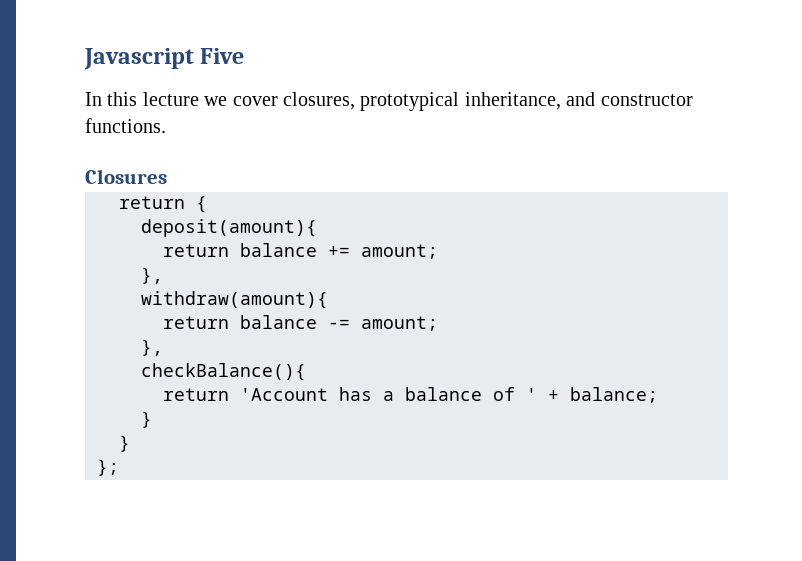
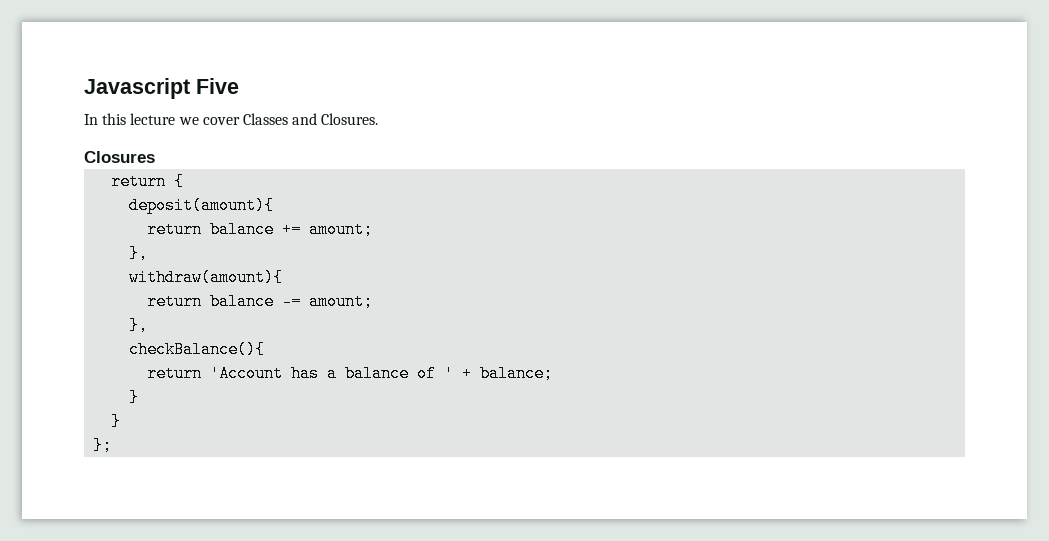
- In this lecture we cover closures, prototypical inheritance, and constructor functions.
+ In this lecture we cover Classes and Closures.

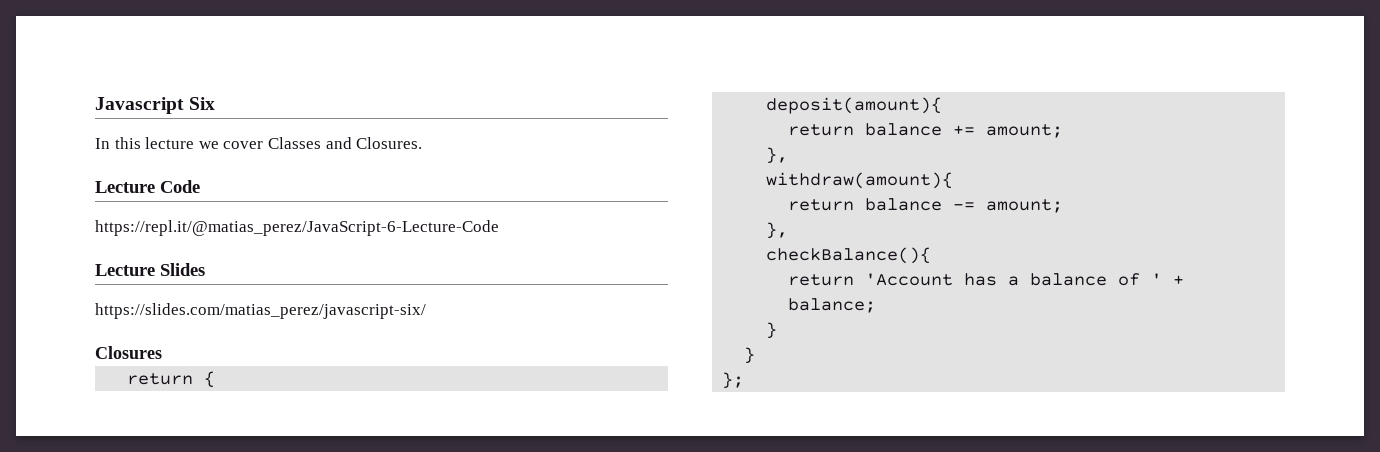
- Javascript Five
+ Javascript Six
+ Lecture Code
+ https://repl.it/@matias_perez/JavaScript-6-Lecture-Code
+ Lecture Slides
+ https://slides.com/matias_perez/javascript-six/

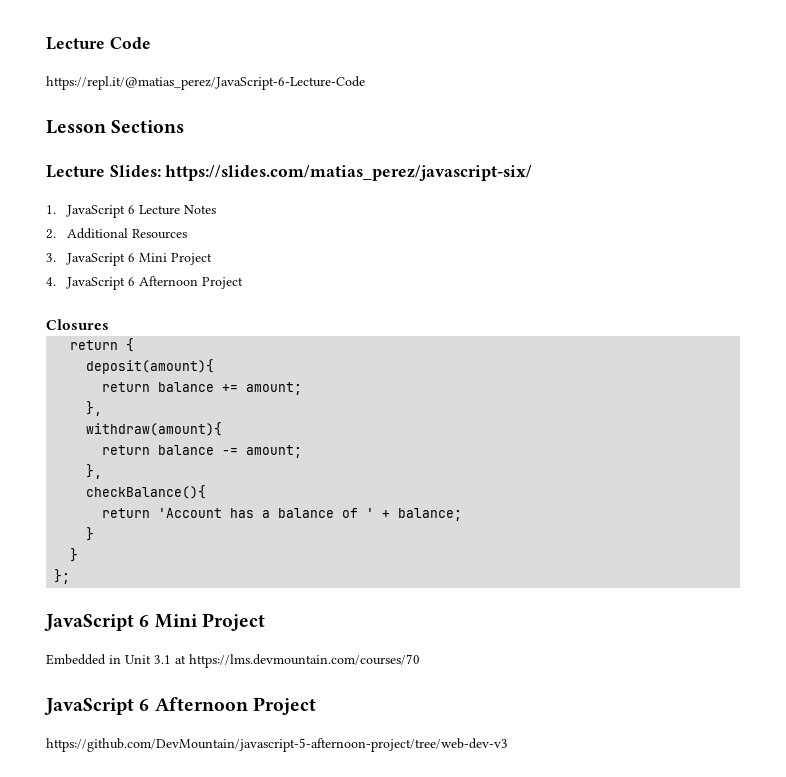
- Javascript Six
- In this lecture we cover Classes and Closures.
- Lecture Slides
- https://slides.com/matias_perez/javascript-six/
+ Lesson Sections
+ Lecture Slides: https://slides.com/matias_perez/javascript-six/
+ 1. JavaScript 6 Lecture Notes
+ 2. Additional Resources
+ 3. JavaScript 6 Mini Project
+ 4. JavaScript 6 Afternoon Project
  };
+ JavaScript 6 Mini Project
+ Embedded in Unit 3.1 at https://lms.devmountain.com/courses/70
+ JavaScript 6 Afternoon Project
+ https://github.com/DevMountain/javascript-5-afternoon-project/tree/web-dev-v3

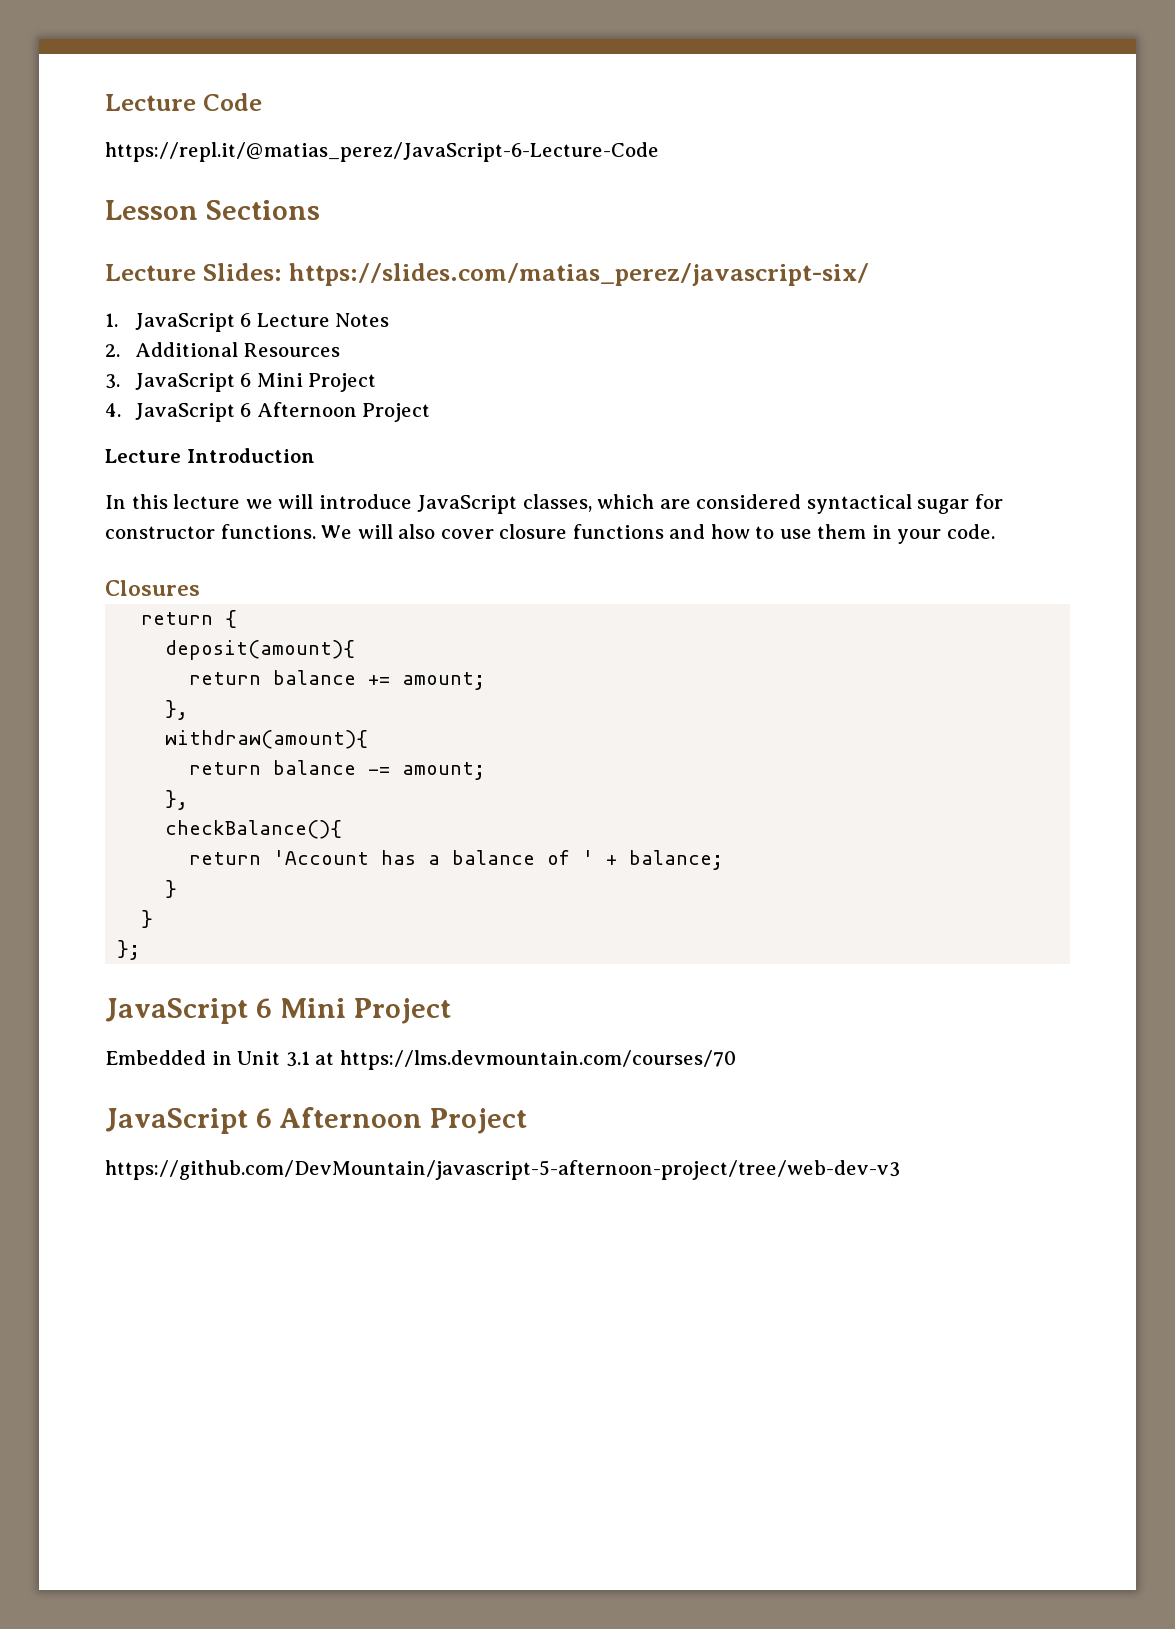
+ Lecture Introduction
+ In this lecture we will introduce JavaScript classes, which are considered syntactical sugar for constructor functions. We will also cover closure functions and how to use them in your code.

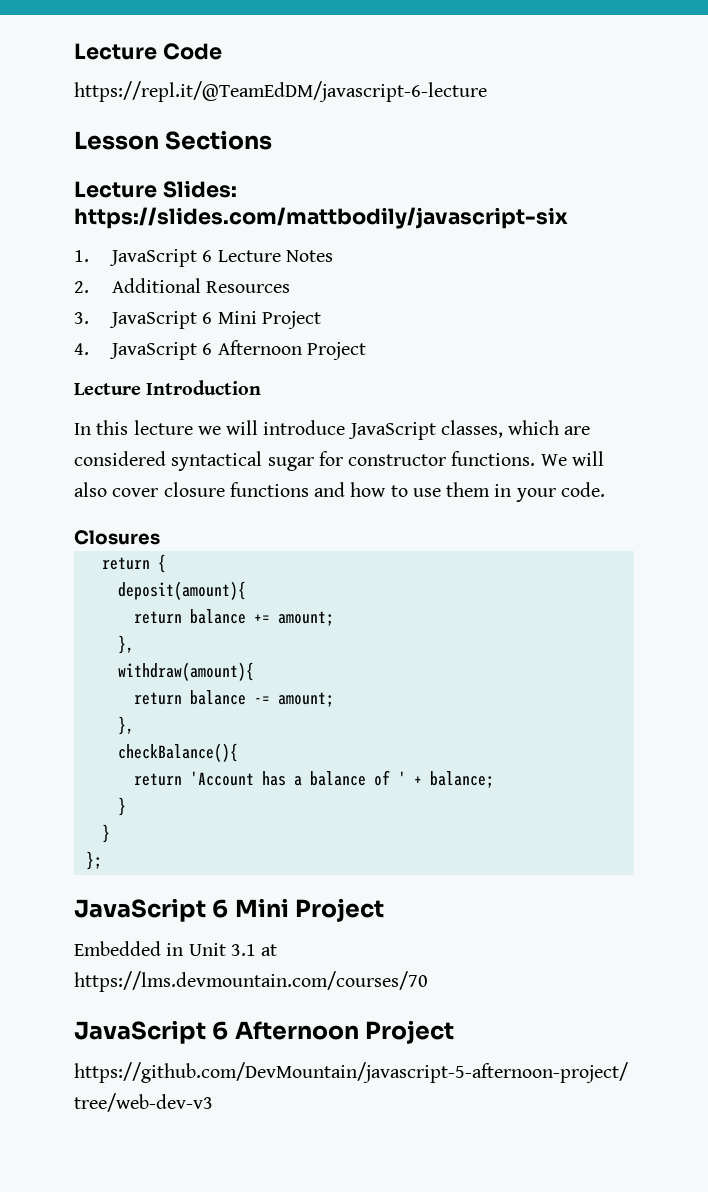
- https://repl.it/@matias_perez/JavaScript-6-Lecture-Code
+ https://repl.it/@TeamEdDM/javascript-6-lecture
- Lecture Slides: https://slides.com/matias_perez/javascript-six/
+ Lecture Slides: https://slides.com/mattbodily/javascript-six

